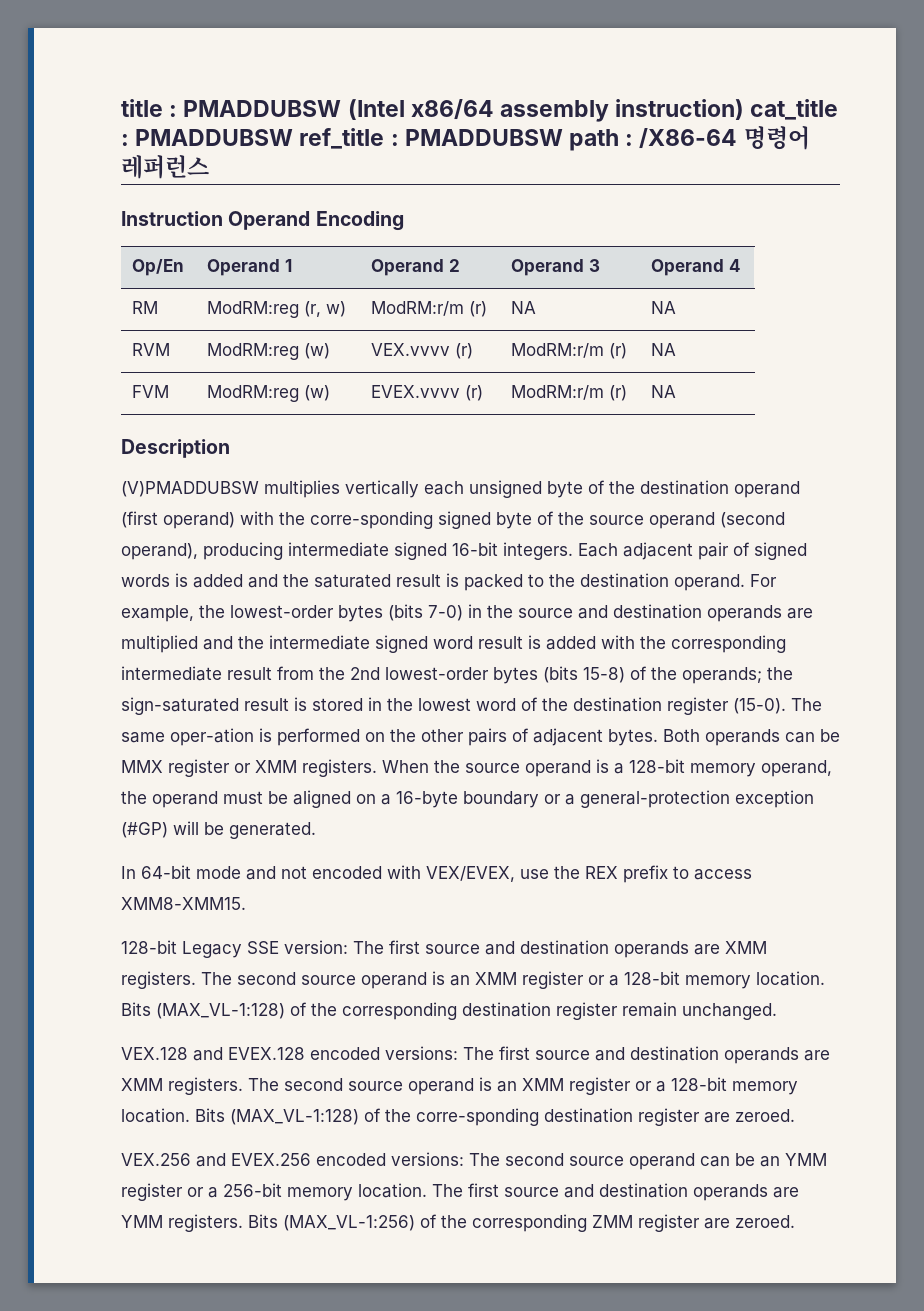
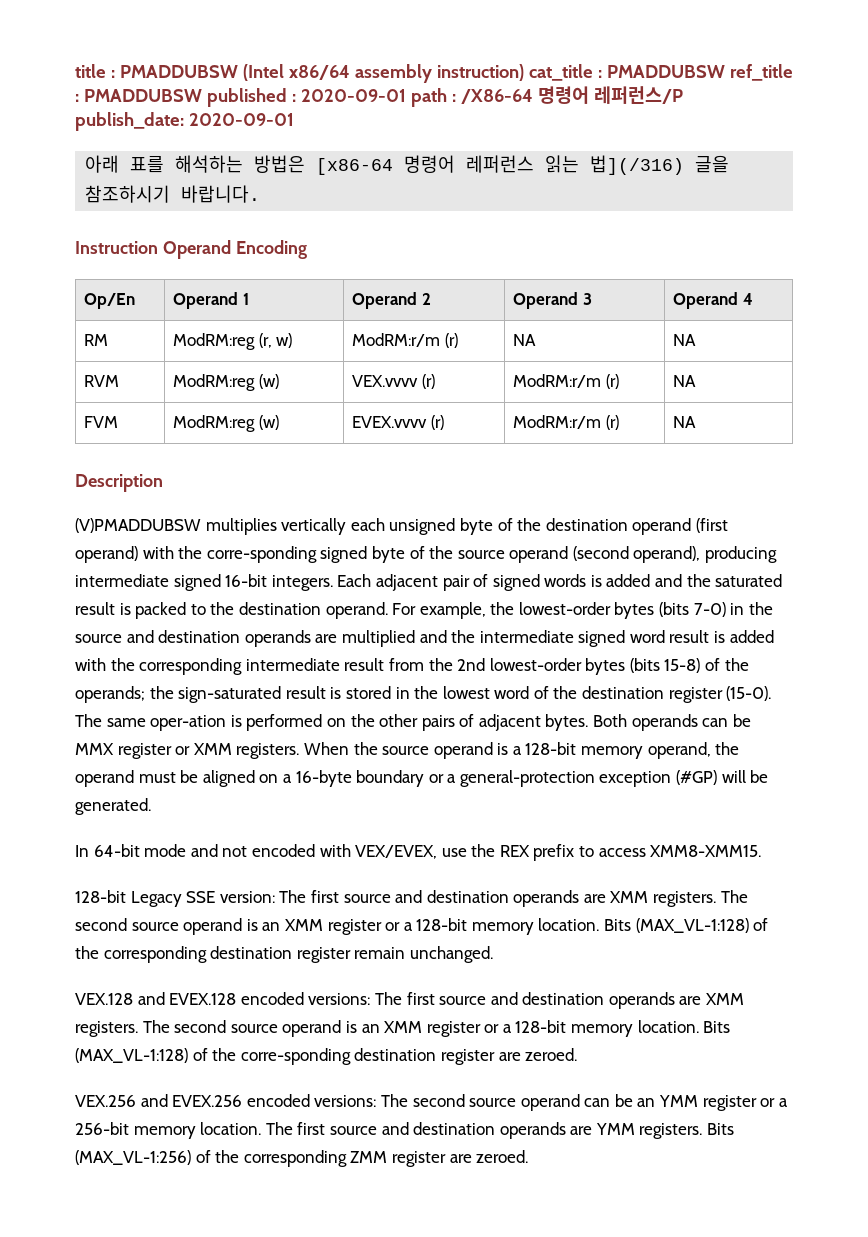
- title : PMADDUBSW (Intel x86/64 assembly instruction) cat_title : PMADDUBSW ref_title : PMADDUBSW path : /X86-64 명령어 레퍼런스
+ title : PMADDUBSW (Intel x86/64 assembly instruction) cat_title : PMADDUBSW ref_title : PMADDUBSW published : 2020-09-01 path : /X86-64 명령어 레퍼런스/P publish_date: 2020-09-01
+ 아래 표를 해석하는 방법은 [x86-64 명령어 레퍼런스 읽는 법](/316) 글을 참조하시기 바랍니다.

